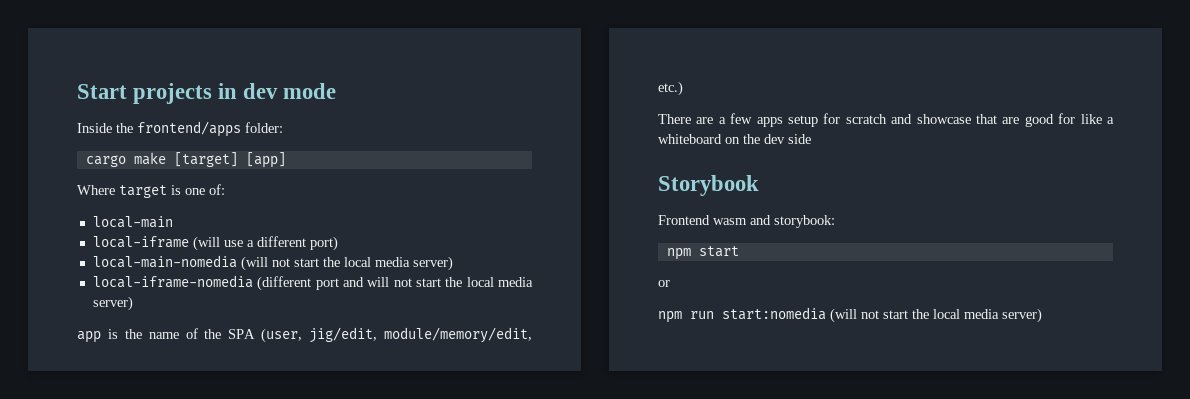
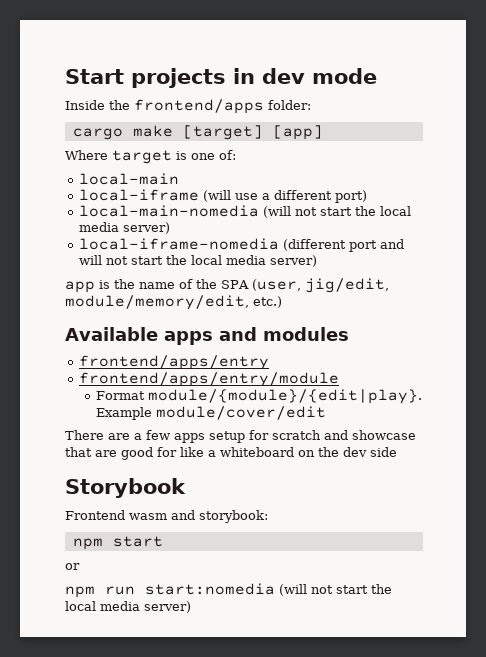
+ Available apps and modules
+ frontend/apps/entry
+ frontend/apps/entry/module
+ Format module/{module}/{edit|play}. Example module/cover/edit

